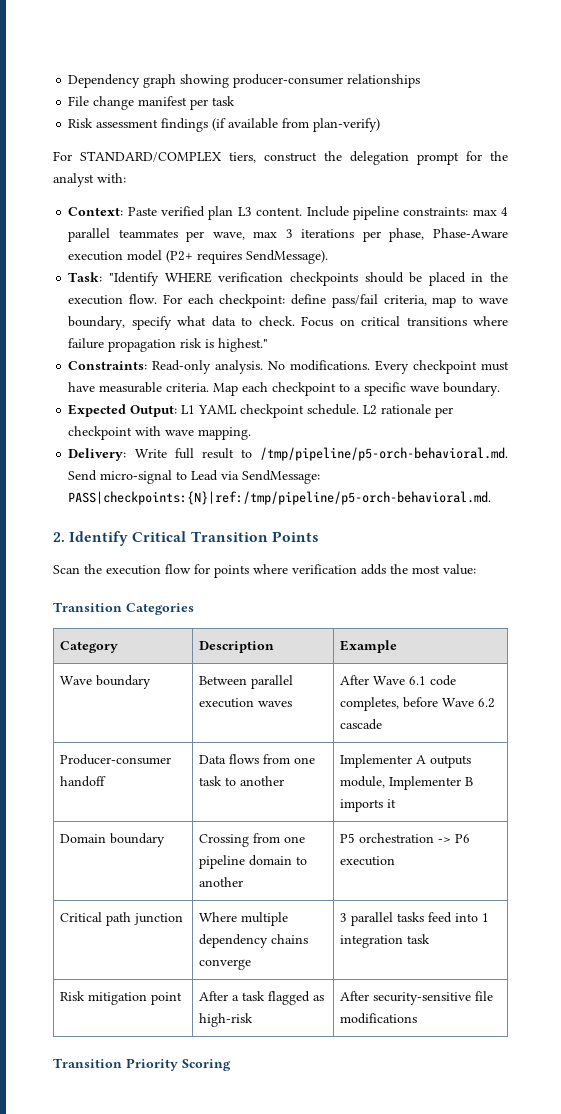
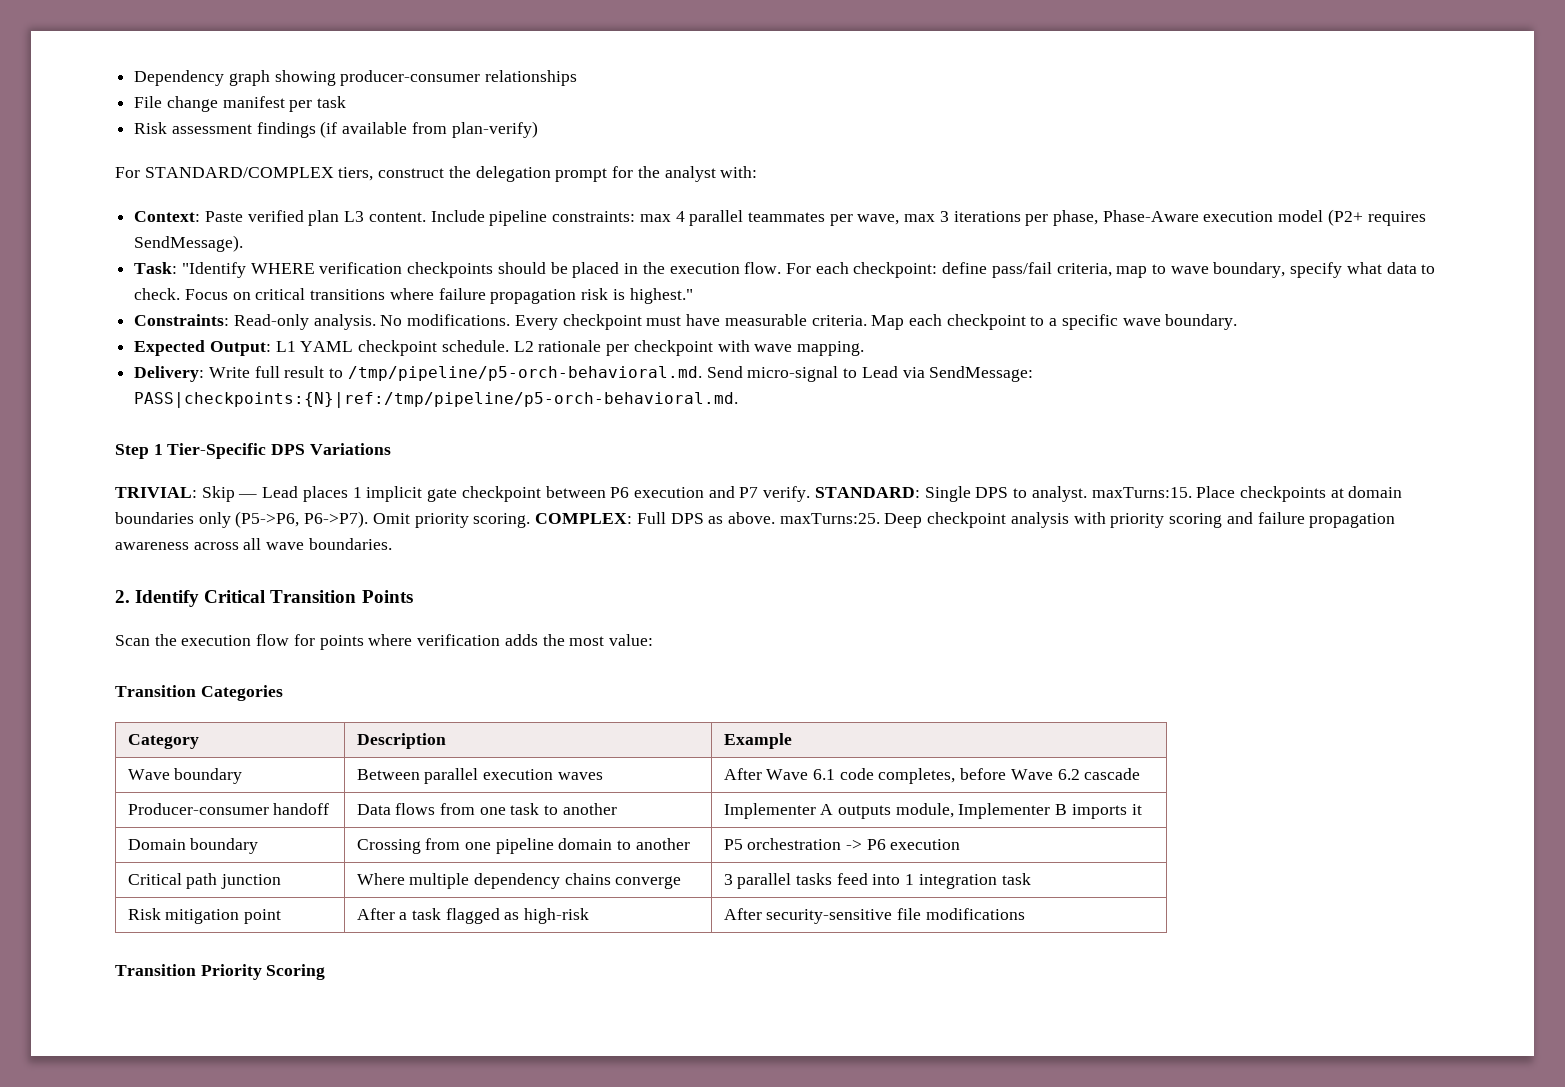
+ Step 1 Tier-Specific DPS Variations
+ TRIVIAL: Skip — Lead places 1 implicit gate checkpoint between P6 execution and P7 verify. STANDARD: Single DPS to analyst. maxTurns:15. Place checkpoints at domain boundaries only (P5->P6, P6->P7). Omit priority scoring. COMPLEX: Full DPS as above. maxTurns:25. Deep checkpoint analysis with priority scoring and failure propagation awareness across all wave boundaries.

